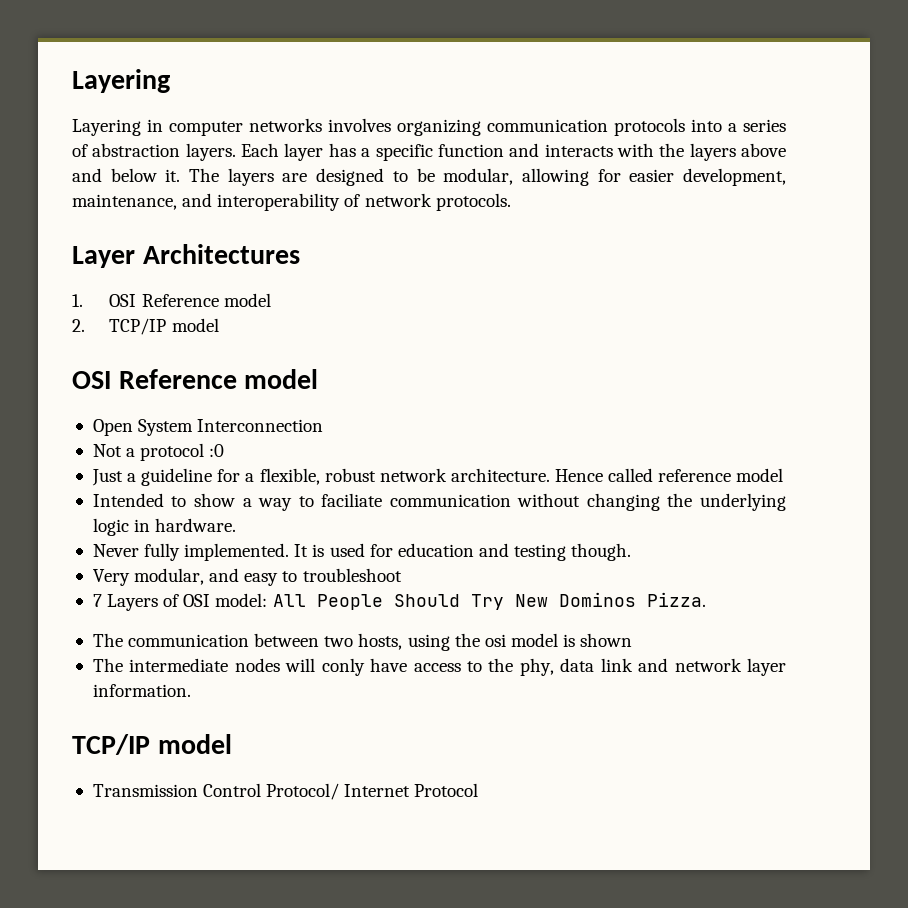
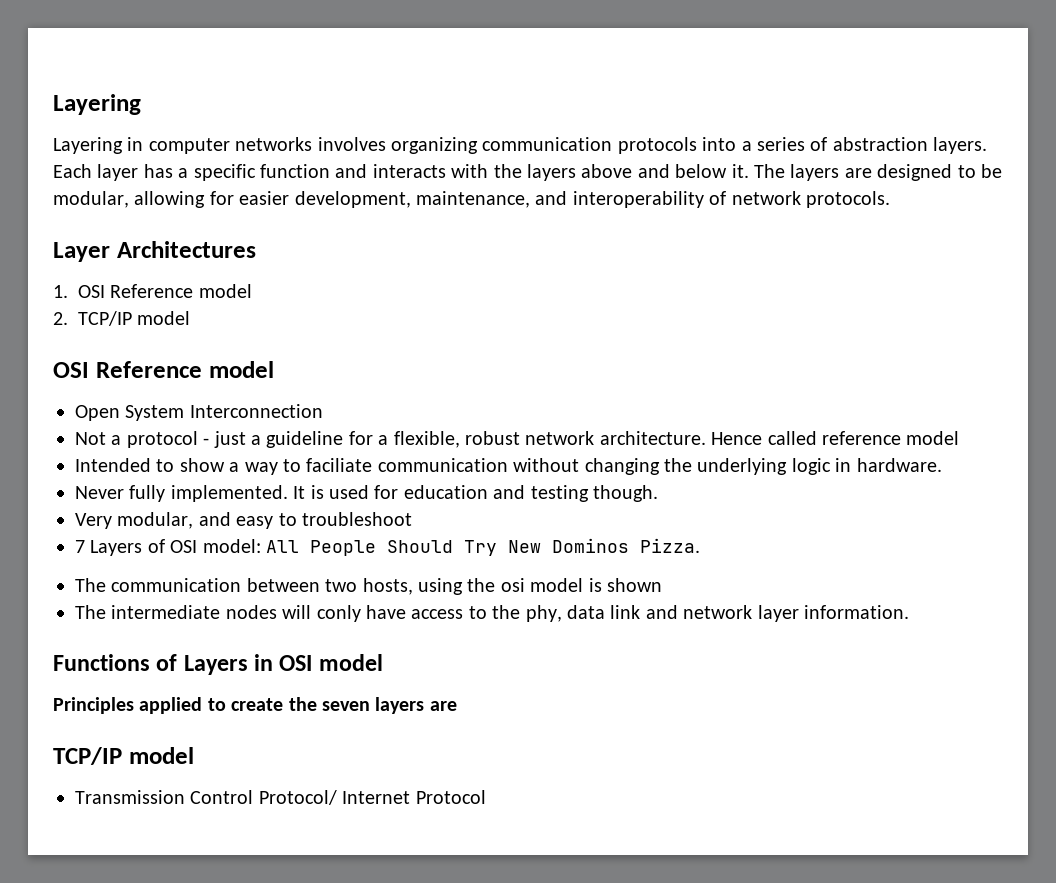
- Not a protocol :0
- Just a guideline for a flexible, robust network architecture.
+ Not a protocol - just a guideline for a flexible, robust network architecture.
+ Functions of Layers in OSI model
+ Principles applied to create the seven layers are

